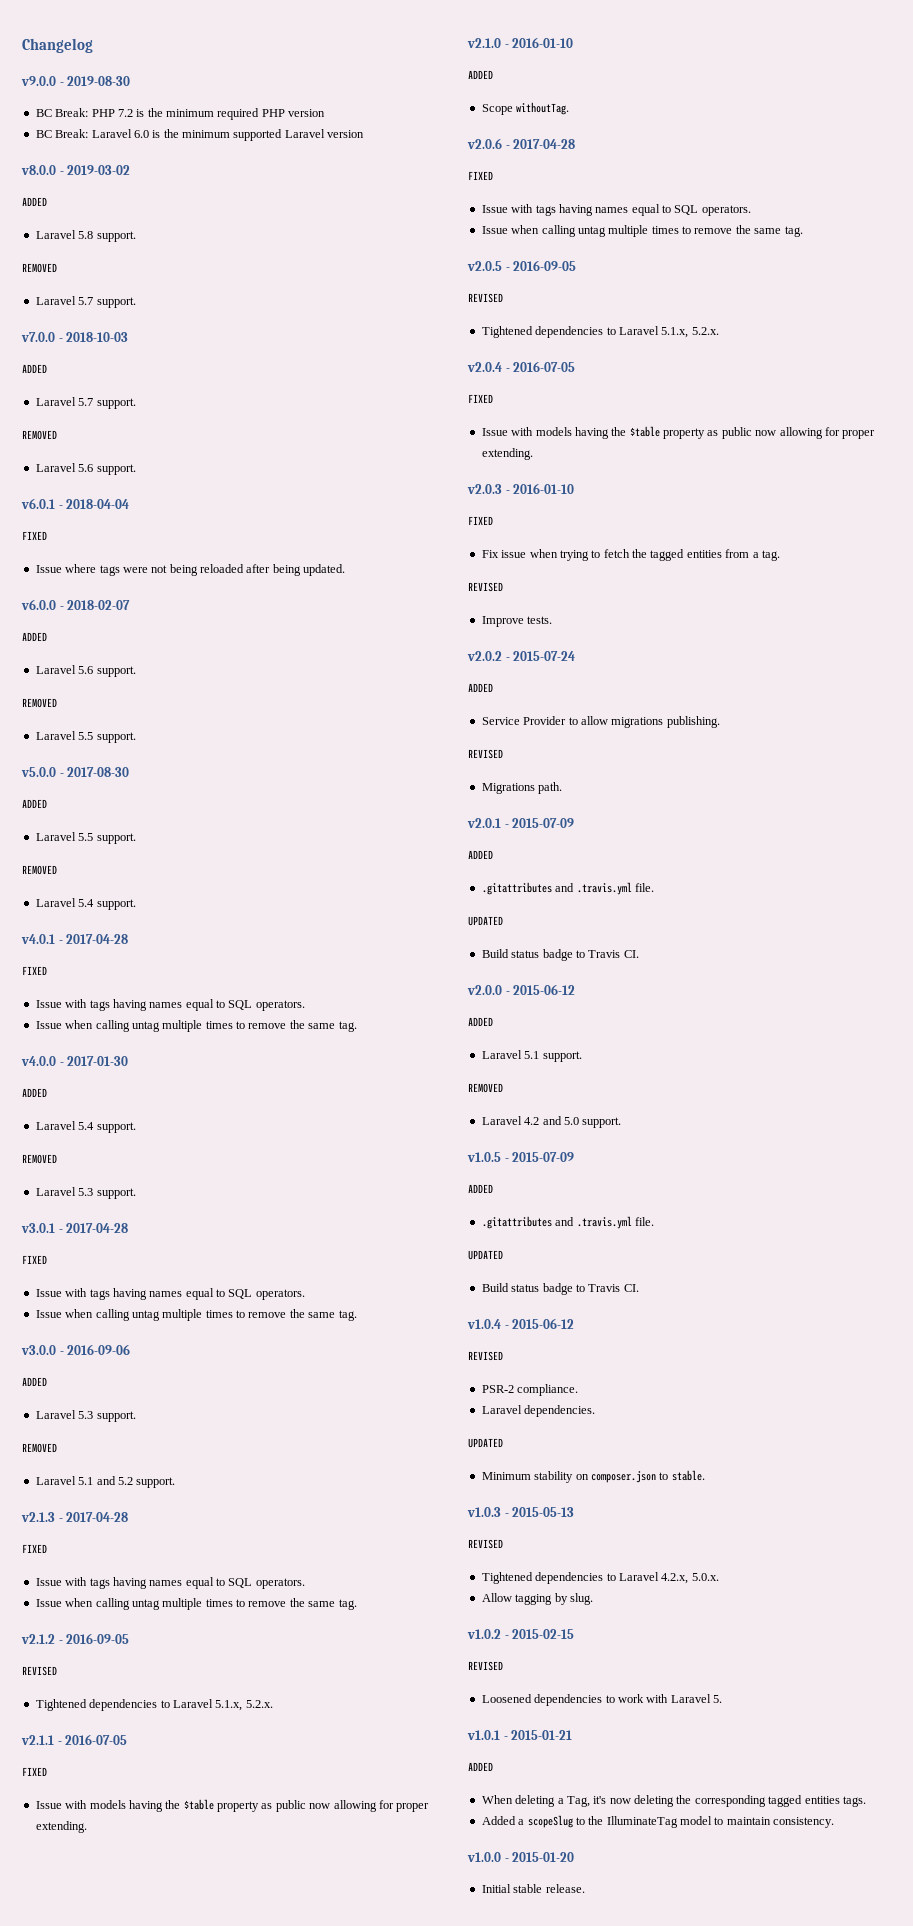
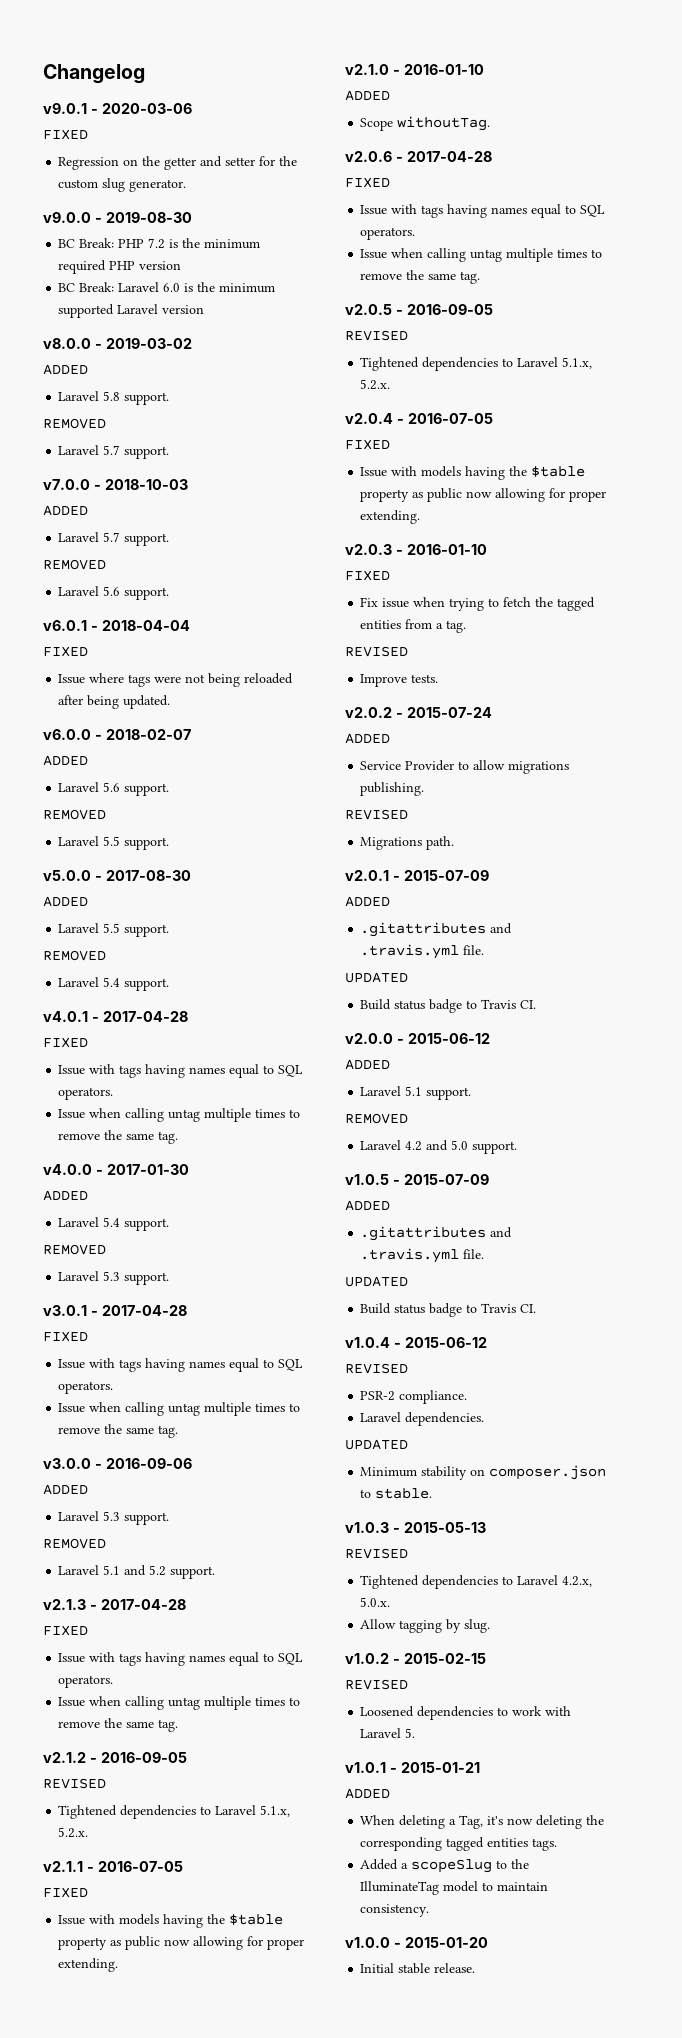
+ v9.0.1 - 2020-03-06
+ FIXED
+ Regression on the getter and setter for the custom slug generator.

